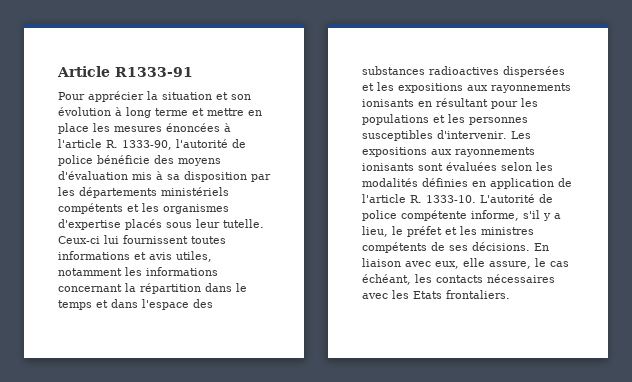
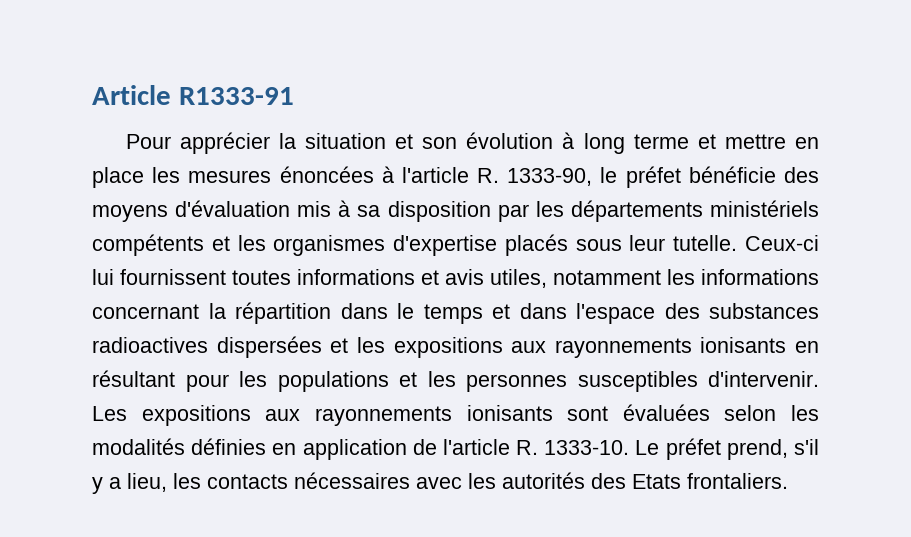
- Pour apprécier la situation et son évolution à long terme et mettre en place les mesures énoncées à l'article R. 1333-90, l'autorité de police bénéficie des moyens d'évaluation mis à sa disposition par les départements ministériels compétents et les organismes d'expertise placés sous leur tutelle.
+ Pour apprécier la situation et son évolution à long terme et mettre en place les mesures énoncées à l'article R. 1333-90, le préfet bénéficie des moyens d'évaluation mis à sa disposition par les départements ministériels compétents et les organismes d'expertise placés sous leur tutelle.
- L'autorité de police compétente informe, s'il y a lieu, le préfet et les ministres compétents de ses décisions. En liaison avec eux, elle assure, le cas échéant, les contacts nécessaires avec les Etats frontaliers.
+ Le préfet prend, s'il y a lieu, les contacts nécessaires avec les autorités des Etats frontaliers.

